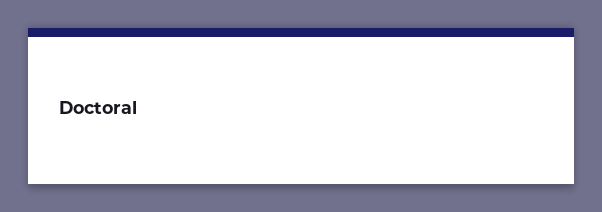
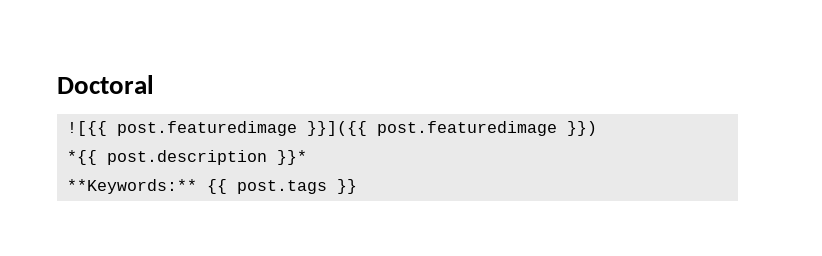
+ ![{{ post.featuredimage }}]({{ post.featuredimage }})
+ *{{ post.description }}*
+ **Keywords:** {{ post.tags }}

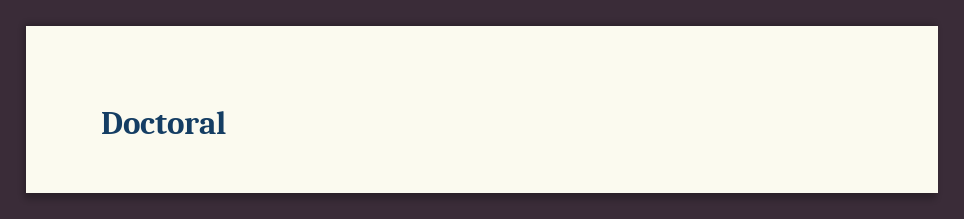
- ![{{ post.featuredimage }}]({{ post.featuredimage }})
- *{{ post.description }}*
- **Keywords:** {{ post.tags }}

